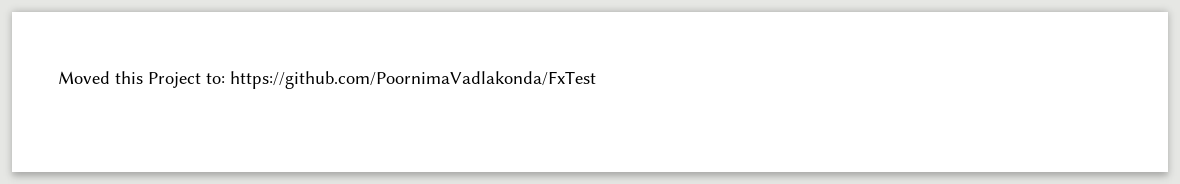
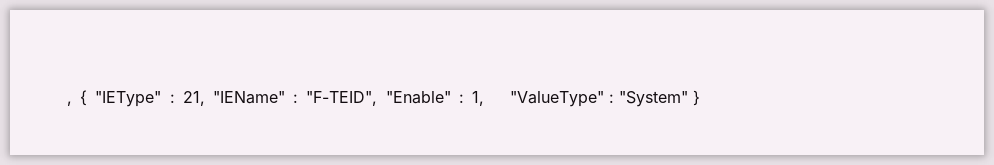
- Moved this Project to: https://github.com/PoornimaVadlakonda/FxTest
+ , { "IEType" : 21, "IEName" : "F-TEID", "Enable" : 1, "ValueType" : "System" }

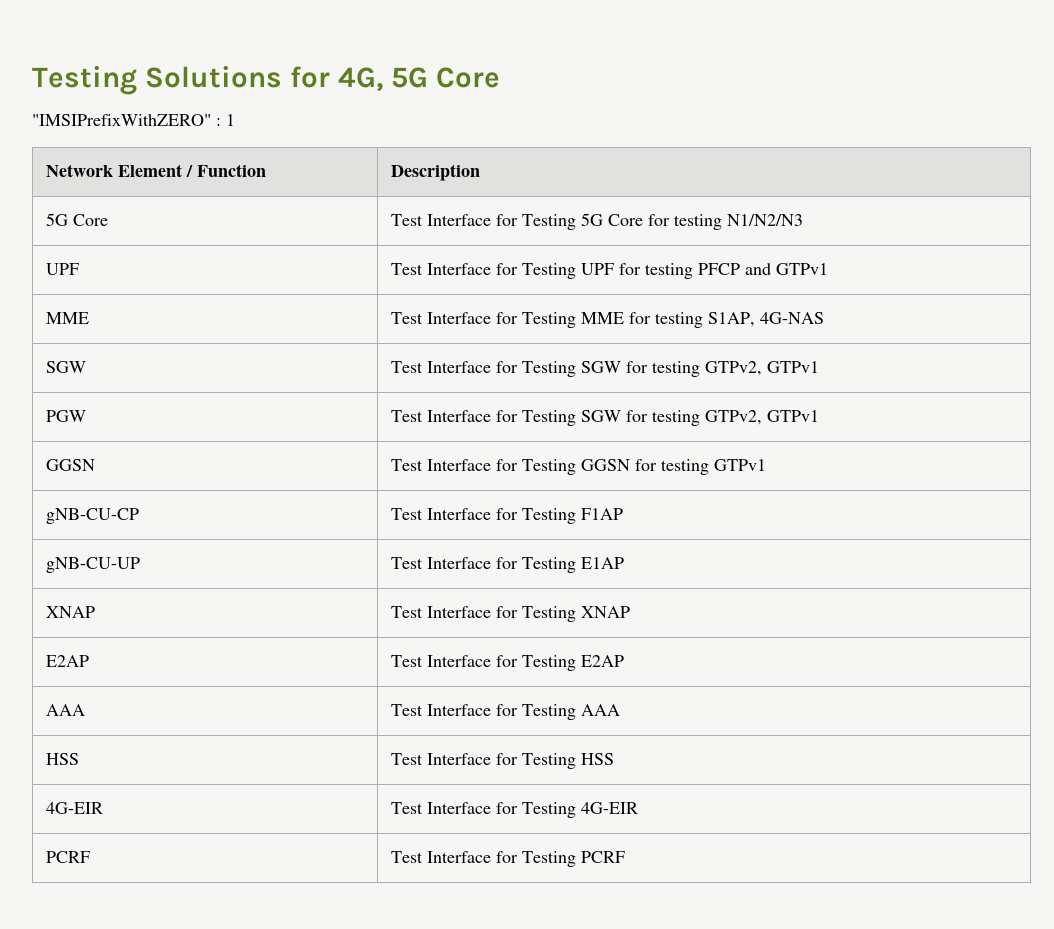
- , { "IEType" : 21, "IEName" : "F-TEID", "Enable" : 1, "ValueType" : "System" }
+ Testing Solutions for 4G, 5G Core
+ "IMSIPrefixWithZERO" : 1
+ Network Element / Function | Description
+ 5G Core | Test Interface for Testing 5G Core for testing N1/N2/N3
+ UPF | Test Interface for Testing UPF for testing PFCP and GTPv1
+ MME | Test Interface for Testing MME for testing S1AP, 4G-NAS
+ SGW | Test Interface for Testing SGW for testing GTPv2, GTPv1
+ PGW | Test Interface for Testing SGW for testing GTPv2, GTPv1
+ GGSN | Test Interface for Testing GGSN for testing GTPv1
+ gNB-CU-CP | Test Interface for Testing F1AP
+ gNB-CU-UP | Test Interface for Testing E1AP
+ XNAP | Test Interface for Testing XNAP
+ E2AP | Test Interface for Testing E2AP
+ AAA | Test Interface for Testing AAA
+ HSS | Test Interface for Testing HSS
+ 4G-EIR | Test Interface for Testing 4G-EIR
+ PCRF | Test Interface for Testing PCRF

